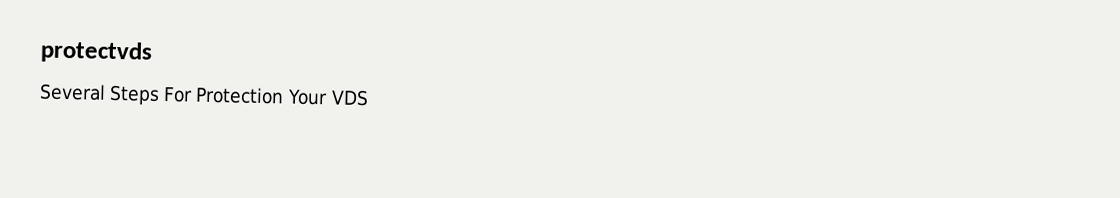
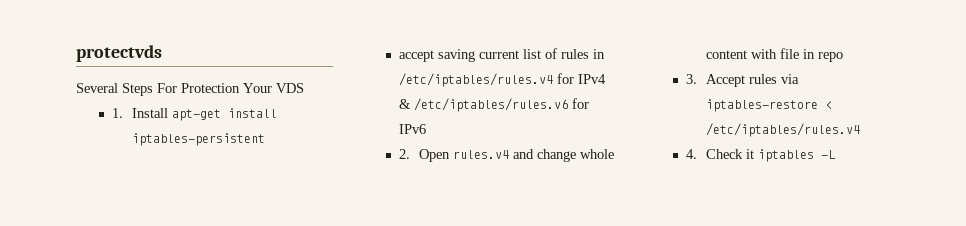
+ 1. Install apt-get install iptables-persistent
+ accept saving current list of rules in /etc/iptables/rules.v4 for IPv4 & /etc/iptables/rules.v6 for IPv6
+ 2. Open rules.v4 and change whole content with file in repo
+ 3. Accept rules via iptables-restore < /etc/iptables/rules.v4
+ 4. Check it iptables -L

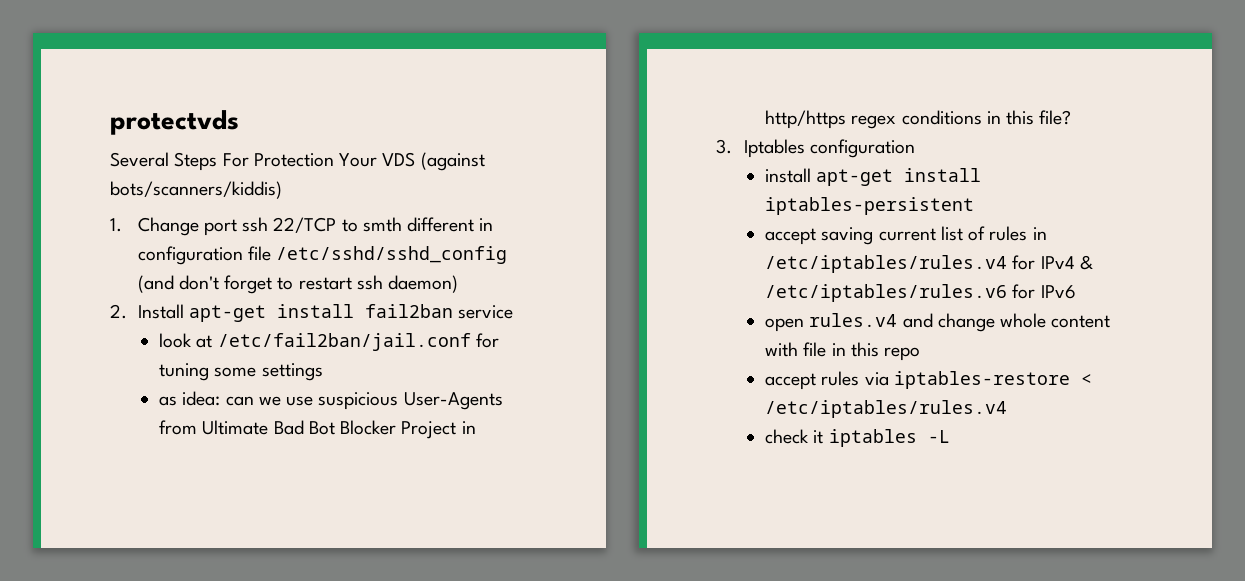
- Several Steps For Protection Your VDS
- 1. Install apt-get install iptables-persistent
+ Several Steps For Protection Your VDS (against bots/scanners/kiddis)
+ 1. Change port ssh 22/TCP to smth different in configuration file /etc/sshd/sshd_config (and don't forget to restart ssh daemon)
+ 2. Install apt-get install fail2ban service
+ look at /etc/fail2ban/jail.conf for tuning some settings
+ as idea: can we use suspicious User-Agents from Ultimate Bad Bot Blocker Project in http/https regex conditions in this file?
+ 3. Iptables configuration
+ install apt-get install iptables-persistent
- 2. Open rules.v4 and change whole content with file in repo
+ open rules.v4 and change whole content with file in this repo
- 3. Accept rules via iptables-restore < /etc/iptables/rules.v4
+ accept rules via iptables-restore < /etc/iptables/rules.v4
- 4. Check it iptables -L
+ check it iptables -L

